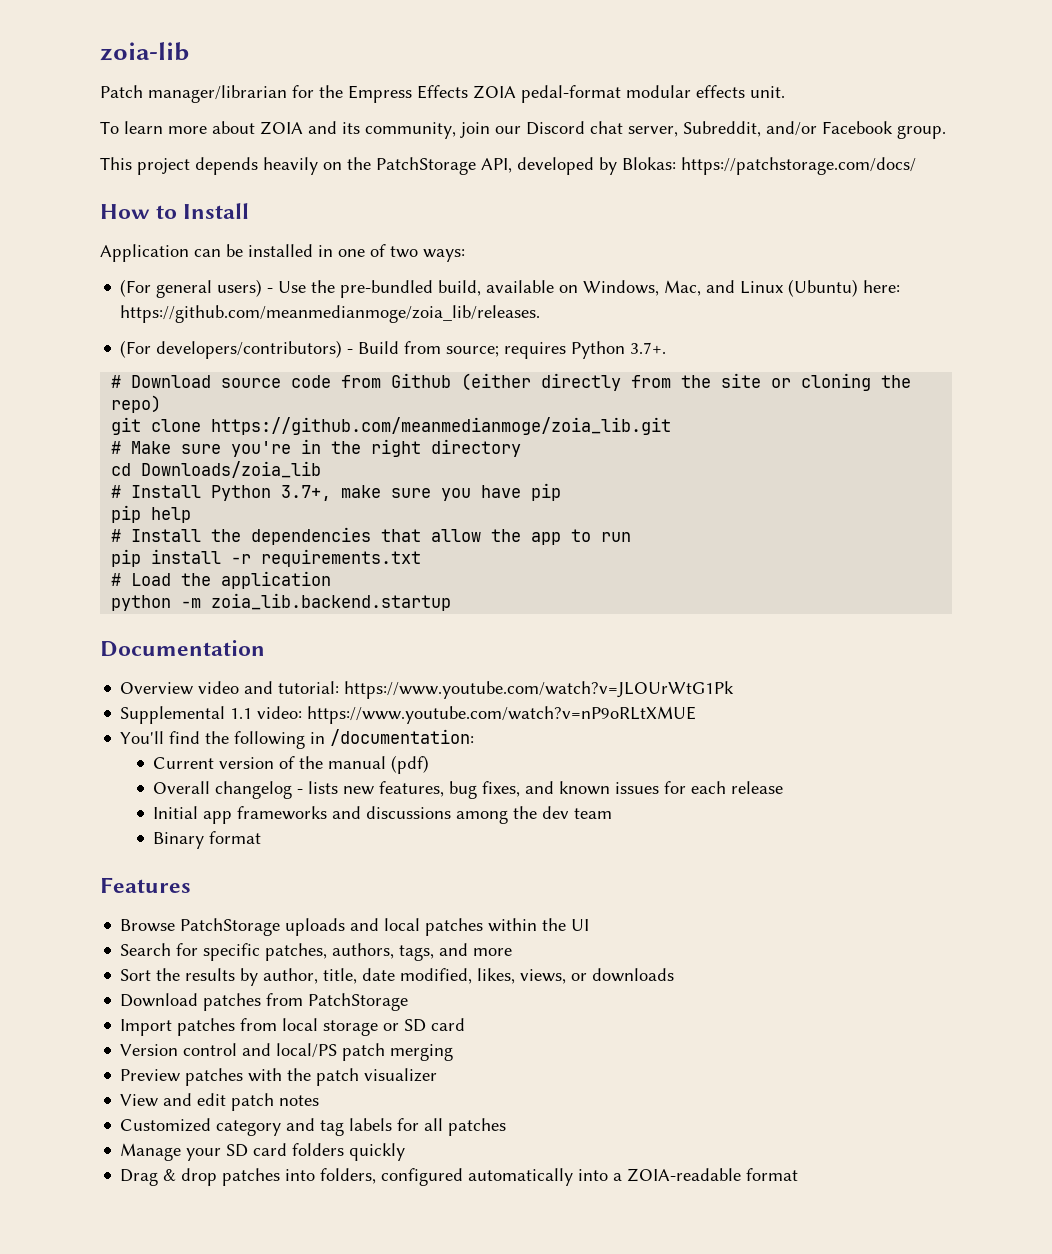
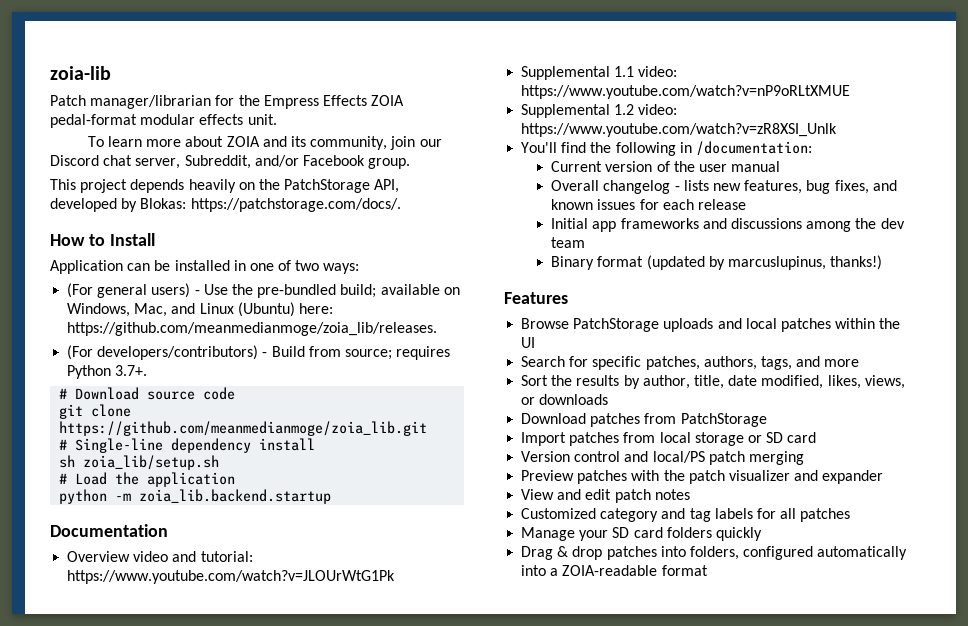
- This project depends heavily on the PatchStorage API, developed by Blokas: https://patchstorage.com/docs/
+ This project depends heavily on the PatchStorage API, developed by Blokas: https://patchstorage.com/docs/.
- (For general users) - Use the pre-bundled build, available on Windows, Mac, and Linux (Ubuntu) here: https://github.com/meanmedianmoge/zoia_lib/releases.
+ (For general users) - Use the pre-bundled build; available on Windows, Mac, and Linux (Ubuntu) here: https://github.com/meanmedianmoge/zoia_lib/releases.
- # Download source code from Github (either directly from the site or cloning the repo)
+ # Download source code
  git clone https://github.com/meanmedianmoge/zoia_lib.git
- # Make sure you're in the right directory
- cd Downloads/zoia_lib
- # Install Python 3.7+, make sure you have pip
- pip help
- # Install the dependencies that allow the app to run
- pip install -r requirements.txt
+ # Single-line dependency install
+ sh zoia_lib/setup.sh
+ Supplemental 1.2 video: https://www.youtube.com/watch?v=zR8XSI_Unlk
- Current version of the manual (pdf)
+ Current version of the user manual
- Binary format
+ Binary format (updated by marcuslupinus, thanks!)
- Preview patches with the patch visualizer
+ Preview patches with the patch visualizer and expander

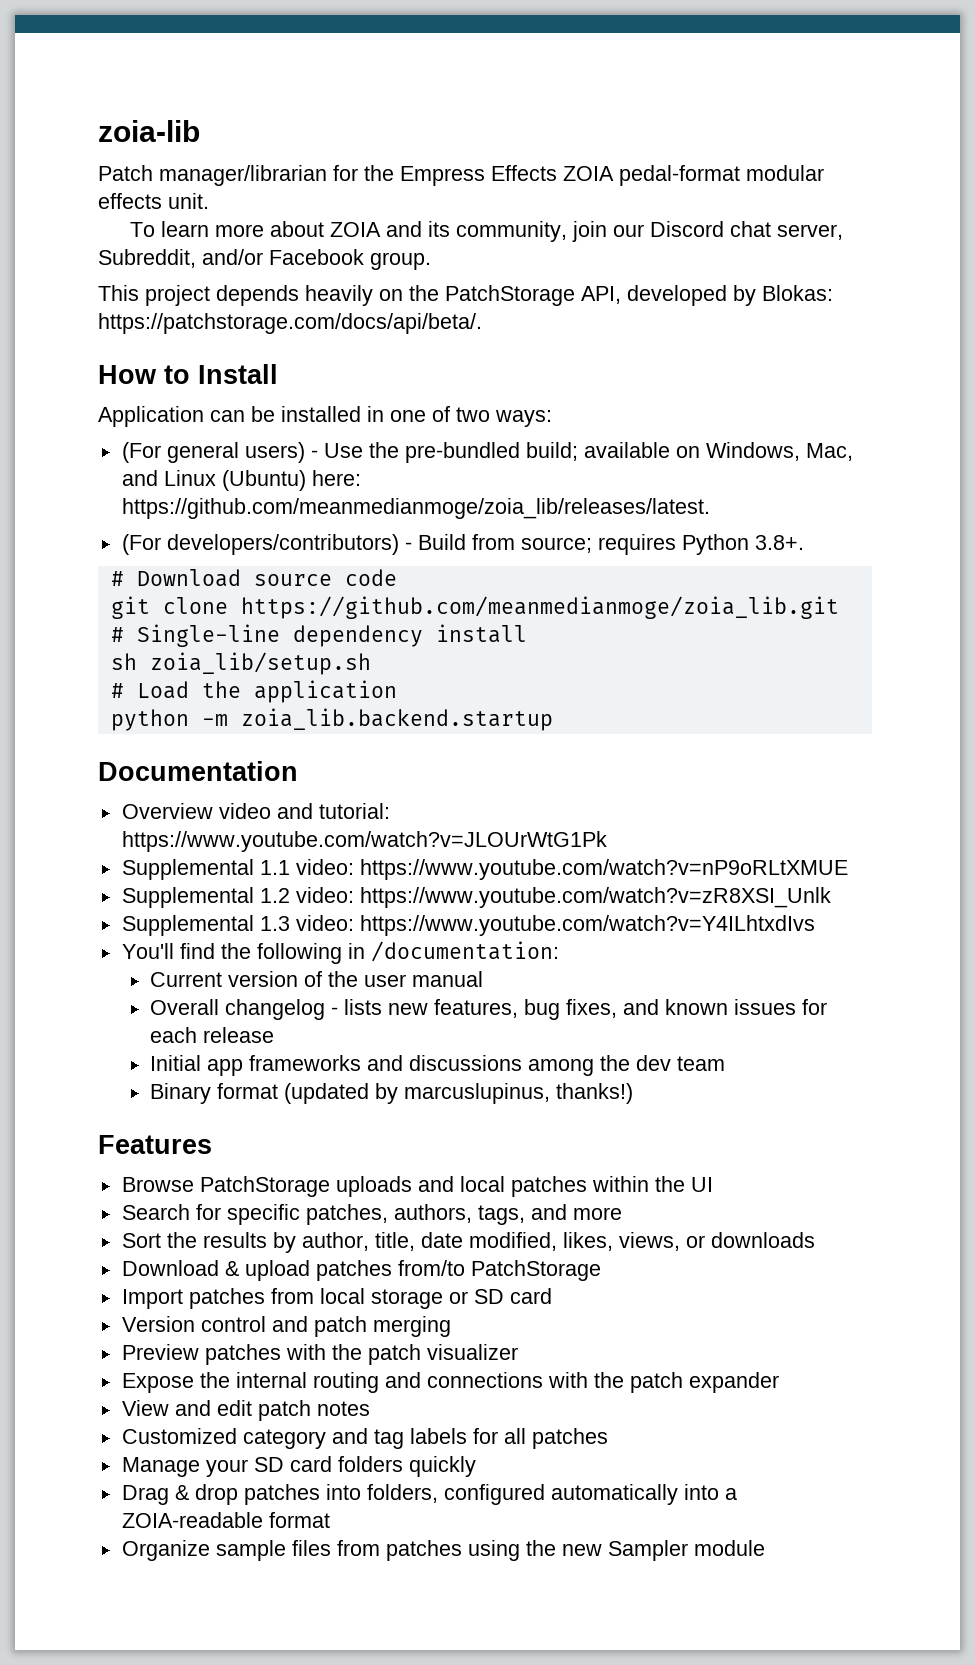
- This project depends heavily on the PatchStorage API, developed by Blokas: https://patchstorage.com/docs/.
+ This project depends heavily on the PatchStorage API, developed by Blokas: https://patchstorage.com/docs/api/beta/.
- (For general users) - Use the pre-bundled build; available on Windows, Mac, and Linux (Ubuntu) here: https://github.com/meanmedianmoge/zoia_lib/releases.
+ (For general users) - Use the pre-bundled build; available on Windows, Mac, and Linux (Ubuntu) here: https://github.com/meanmedianmoge/zoia_lib/releases/latest.
- (For developers/contributors) - Build from source; requires Python 3.7+.
+ (For developers/contributors) - Build from source; requires Python 3.8+.
+ Supplemental 1.3 video: https://www.youtube.com/watch?v=Y4ILhtxdIvs
- Download patches from PatchStorage
+ Download & upload patches from/to PatchStorage
- Version control and local/PS patch merging
+ Version control and patch merging
- Preview patches with the patch visualizer and expander
+ Preview patches with the patch visualizer
+ Expose the internal routing and connections with the patch expander
+ Organize sample files from patches using the new Sampler module

